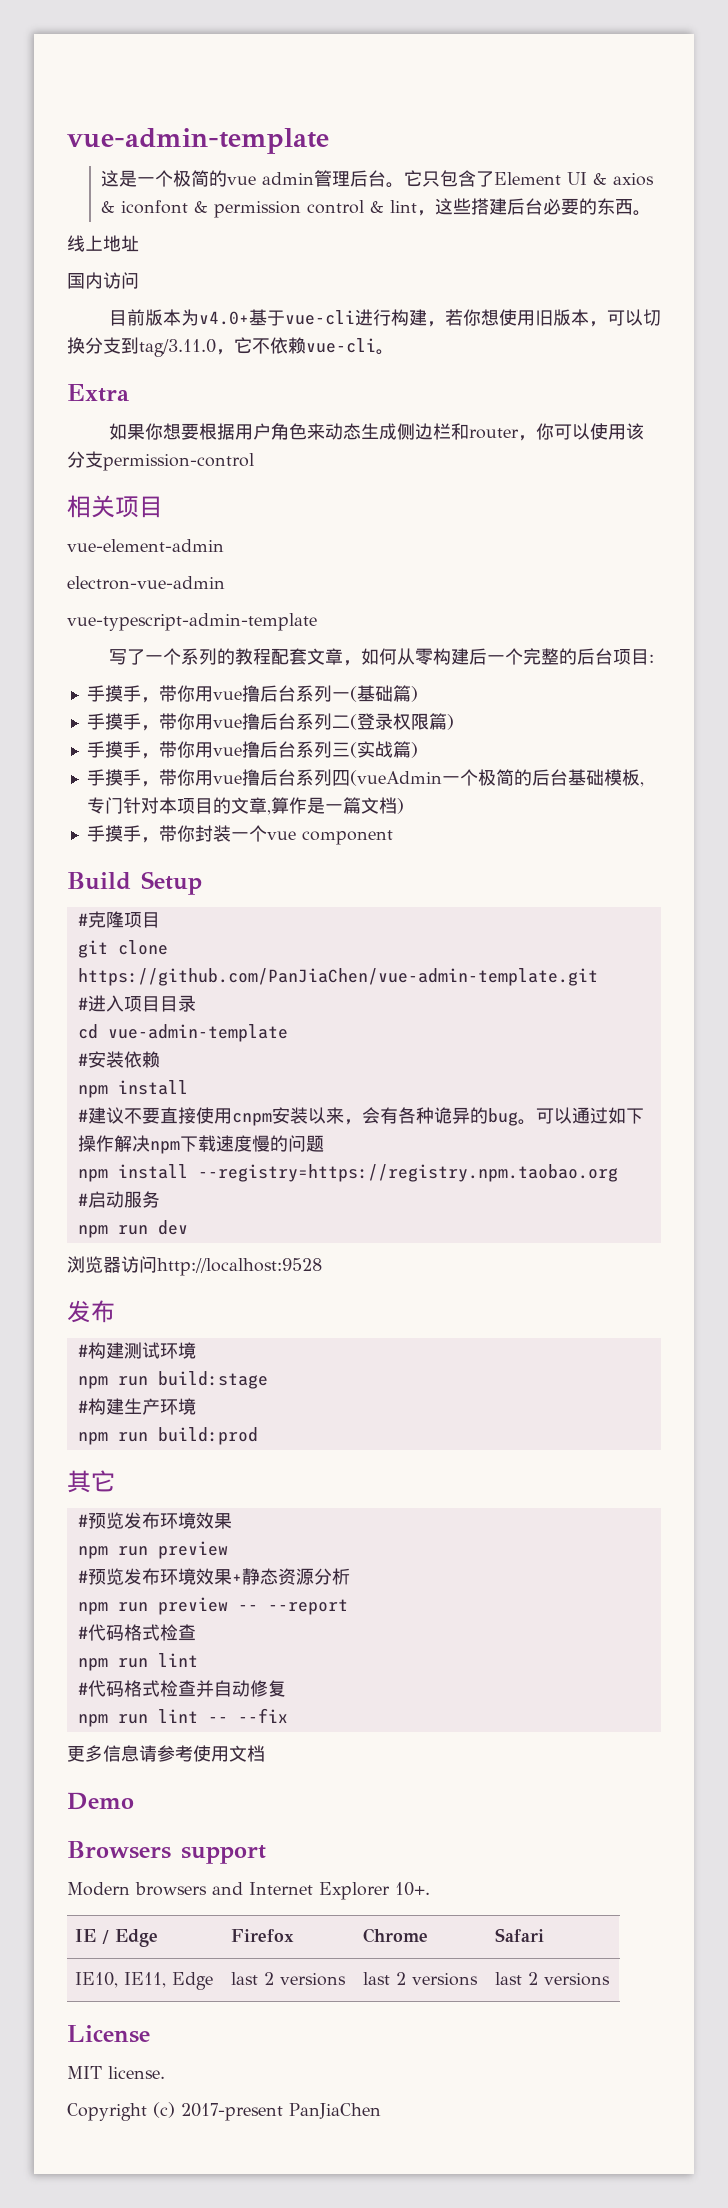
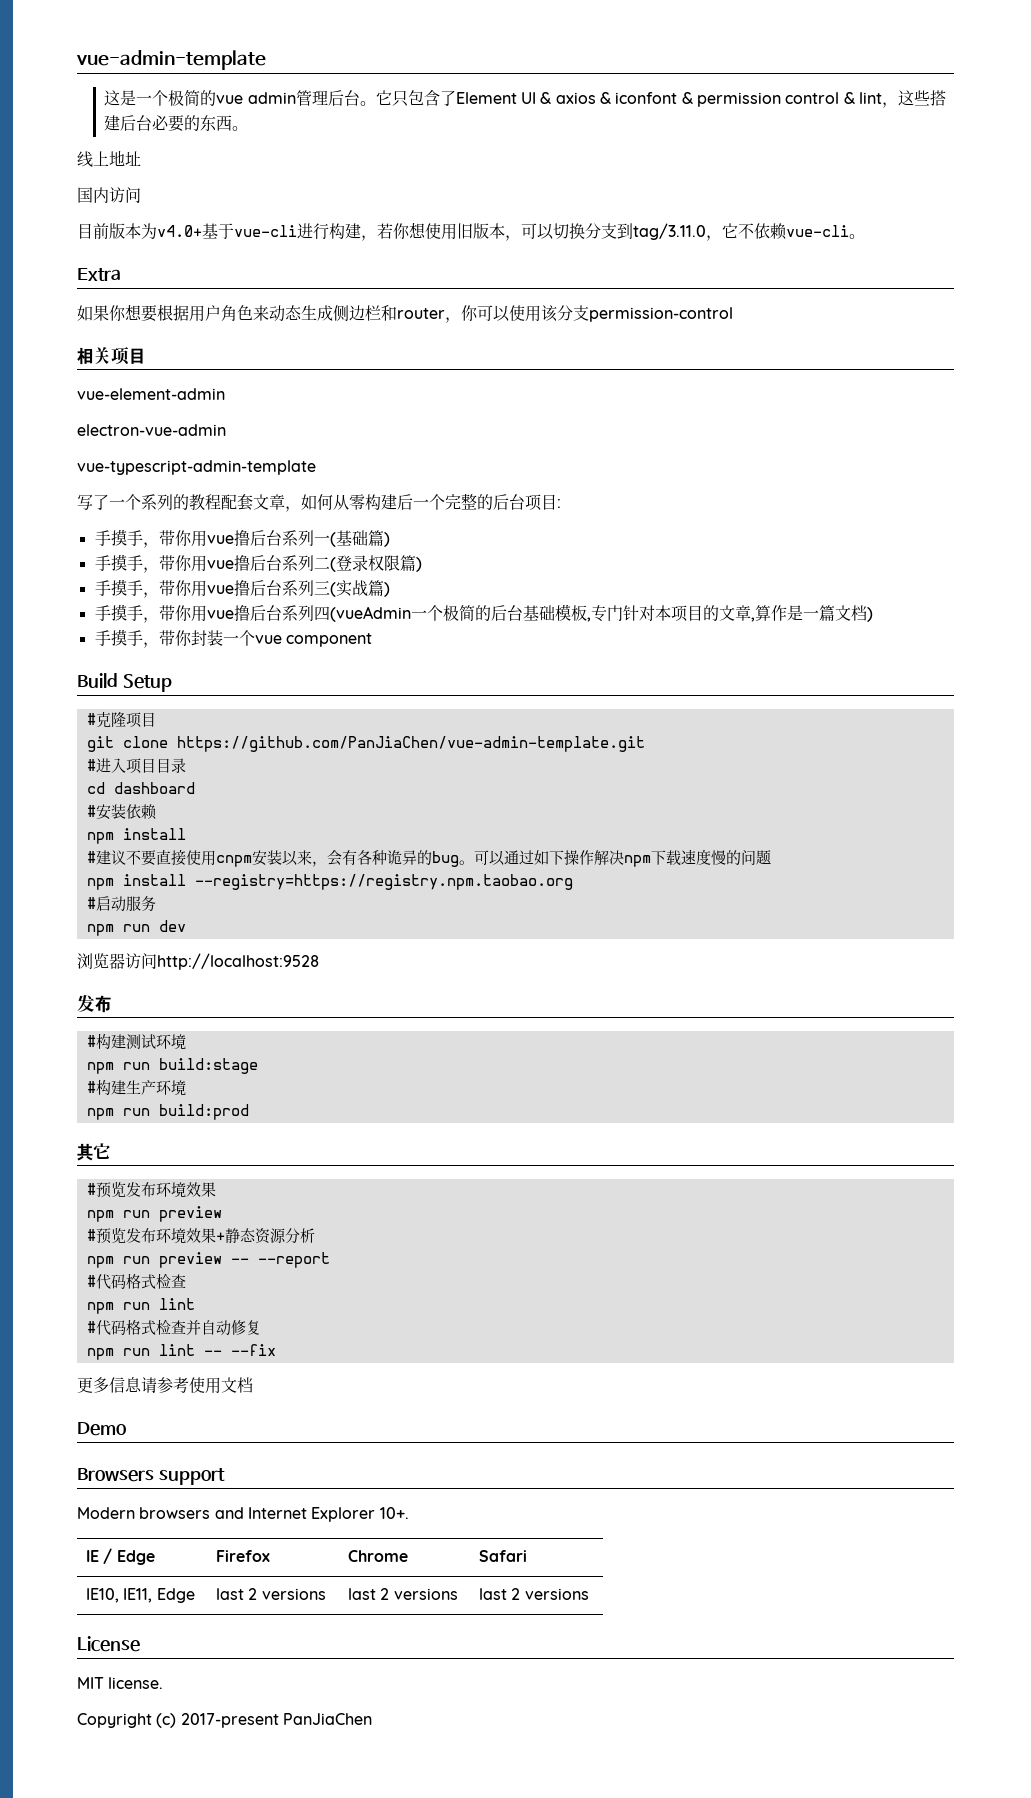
- cd vue-admin-template
+ cd dashboard

